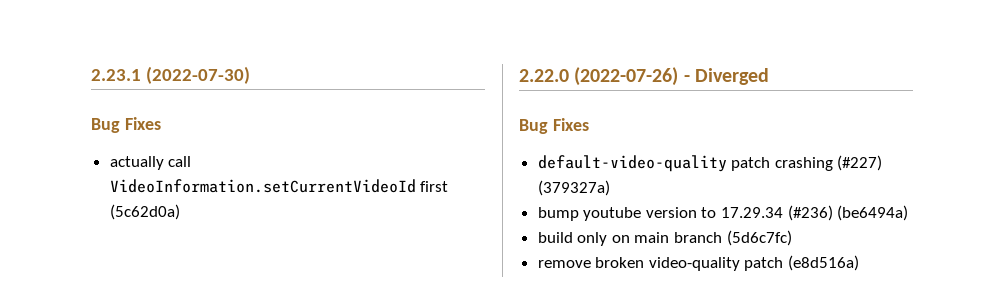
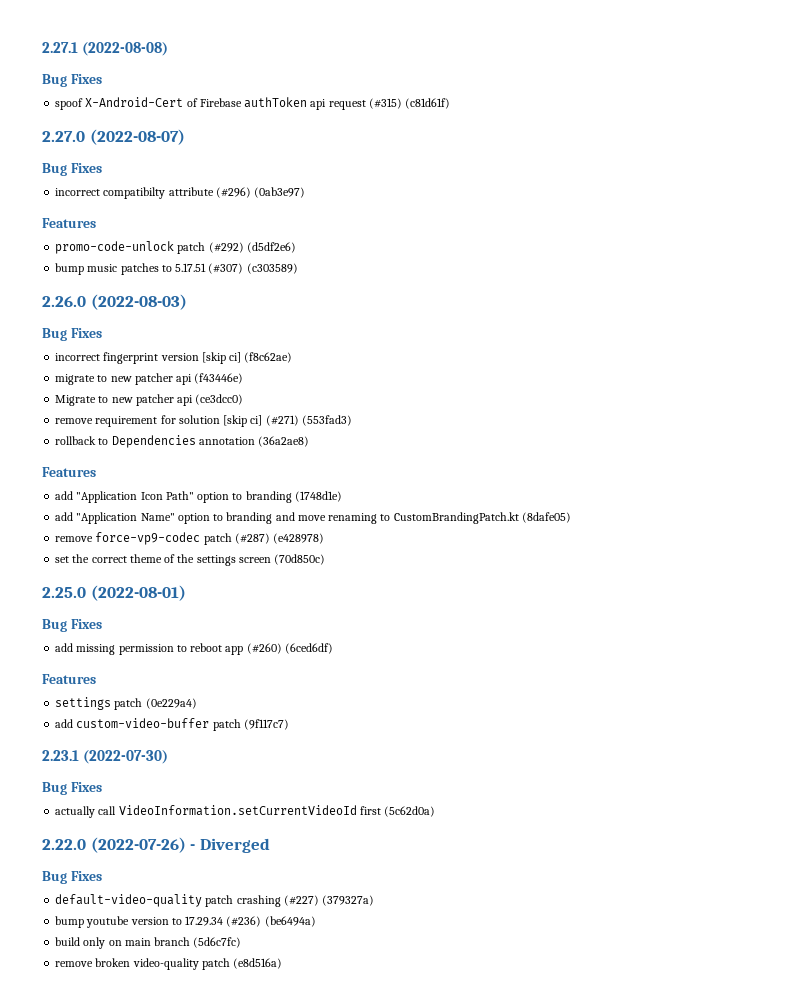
+ 2.27.1 (2022-08-08)
+ Bug Fixes
+ spoof X-Android-Cert of Firebase authToken api request (#315) (c81d61f)
+ 2.27.0 (2022-08-07)
+ Bug Fixes
+ incorrect compatibilty attribute (#296) (0ab3e97)
+ Features
+ promo-code-unlock patch (#292) (d5df2e6)
+ bump music patches to 5.17.51 (#307) (c303589)
+ 2.26.0 (2022-08-03)
+ Bug Fixes
+ incorrect fingerprint version [skip ci] (f8c62ae)
+ migrate to new patcher api (f43446e)
+ Migrate to new patcher api (ce3dcc0)
+ remove requirement for solution [skip ci] (#271) (553fad3)
+ rollback to Dependencies annotation (36a2ae8)
+ Features
+ add "Application Icon Path" option to branding (1748d1e)
+ add "Application Name" option to branding and move renaming to CustomBrandingPatch.kt (8dafe05)
+ remove force-vp9-codec patch (#287) (e428978)
+ set the correct theme of the settings screen (70d850c)
+ 2.25.0 (2022-08-01)
+ Bug Fixes
+ add missing permission to reboot app (#260) (6ced6df)
+ Features
+ settings patch (0e229a4)
+ add custom-video-buffer patch (9f117c7)

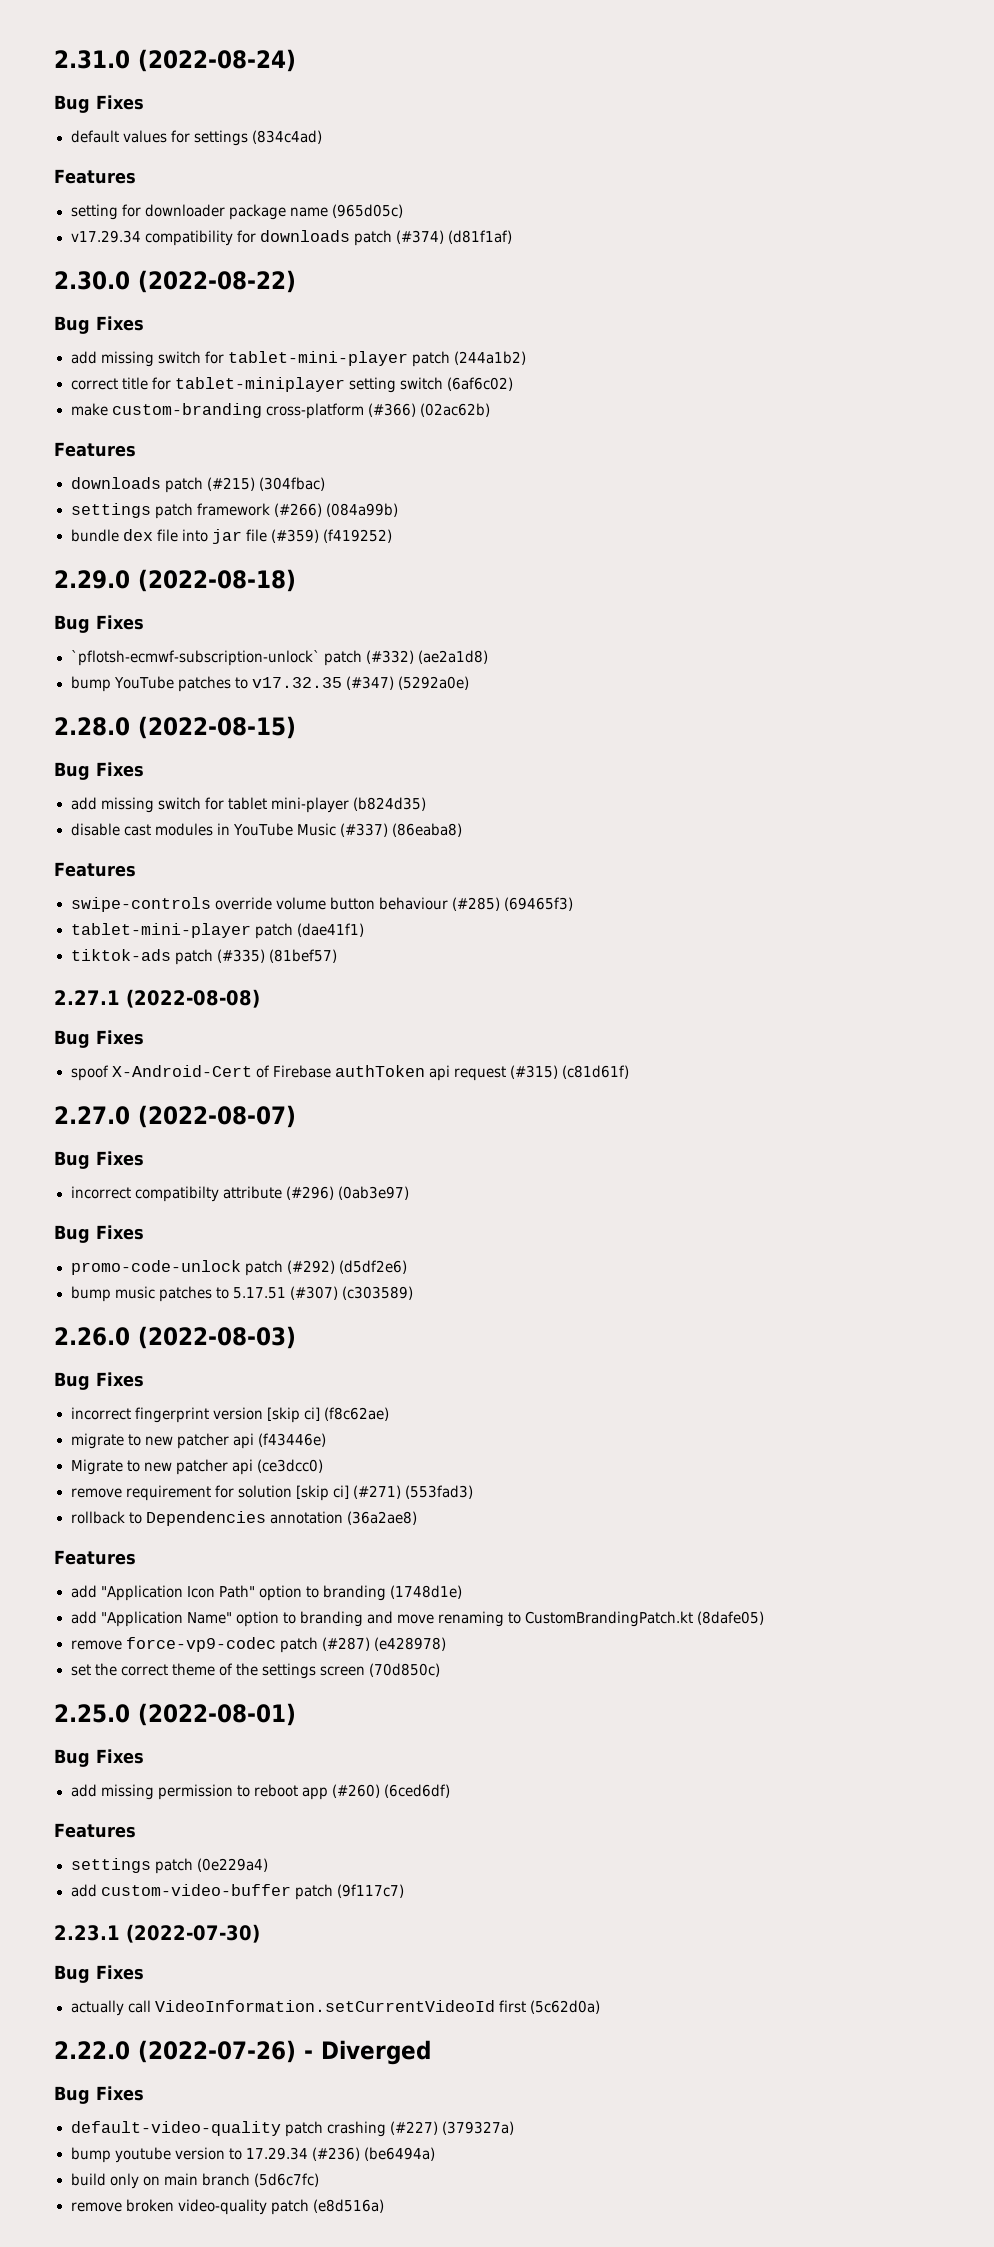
+ 2.31.0 (2022-08-24)
+ Bug Fixes
+ default values for settings (834c4ad)
+ Features
+ setting for downloader package name (965d05c)
+ v17.29.34 compatibility for downloads patch (#374) (d81f1af)
+ 2.30.0 (2022-08-22)
+ Bug Fixes
+ add missing switch for tablet-mini-player patch (244a1b2)
+ correct title for tablet-miniplayer setting switch (6af6c02)
+ make custom-branding cross-platform (#366) (02ac62b)
+ Features
+ downloads patch (#215) (304fbac)
+ settings patch framework (#266) (084a99b)
+ bundle dex file into jar file (#359) (f419252)
+ 2.29.0 (2022-08-18)
+ Bug Fixes
+ ˋpflotsh-ecmwf-subscription-unlockˋ patch (#332) (ae2a1d8)
+ bump YouTube patches to v17.32.35 (#347) (5292a0e)
+ 2.28.0 (2022-08-15)
+ Bug Fixes
+ add missing switch for tablet mini-player (b824d35)
+ disable cast modules in YouTube Music (#337) (86eaba8)
+ Features
+ swipe-controls override volume button behaviour (#285) (69465f3)
+ tablet-mini-player patch (dae41f1)
+ tiktok-ads patch (#335) (81bef57)
  incorrect compatibilty attribute (#296) (0ab3e97)
- Features
+ Bug Fixes

